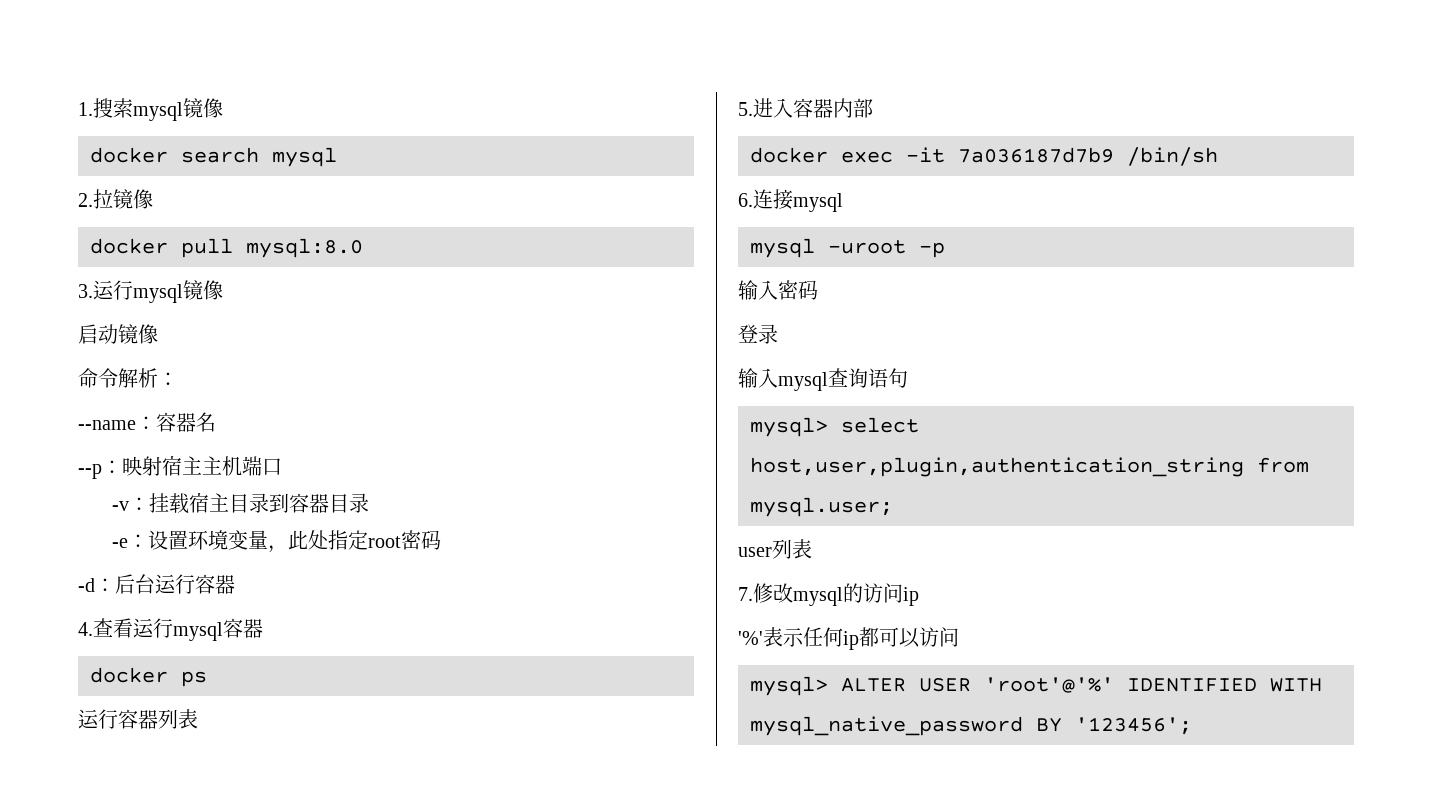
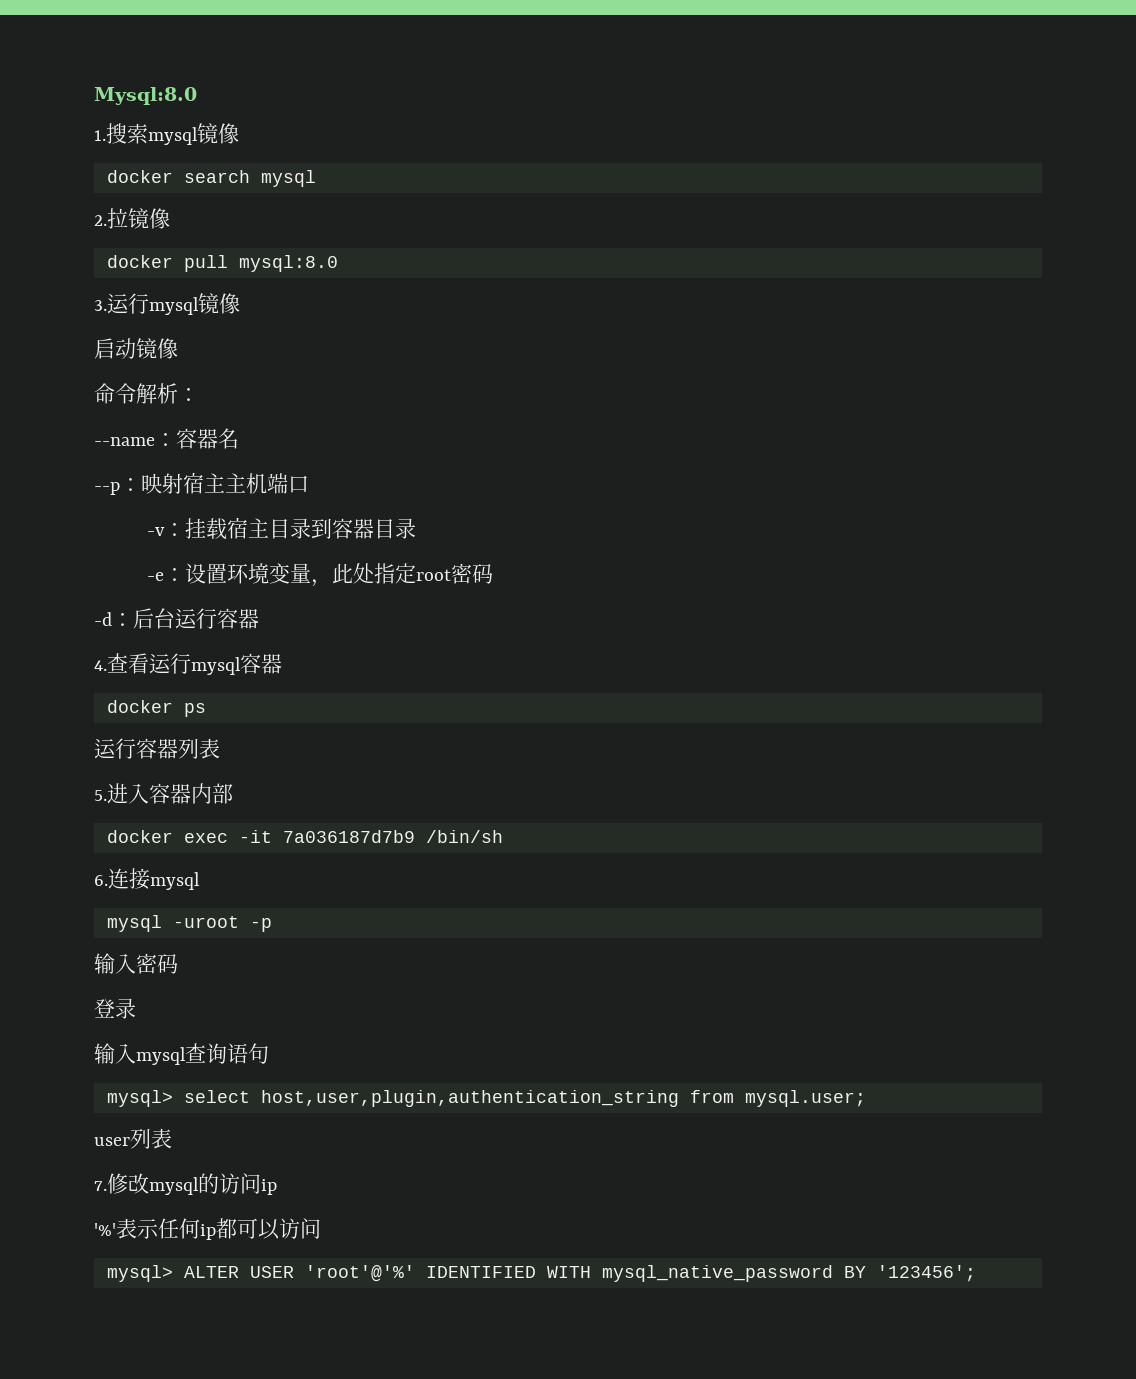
+ Mysql:8.0

